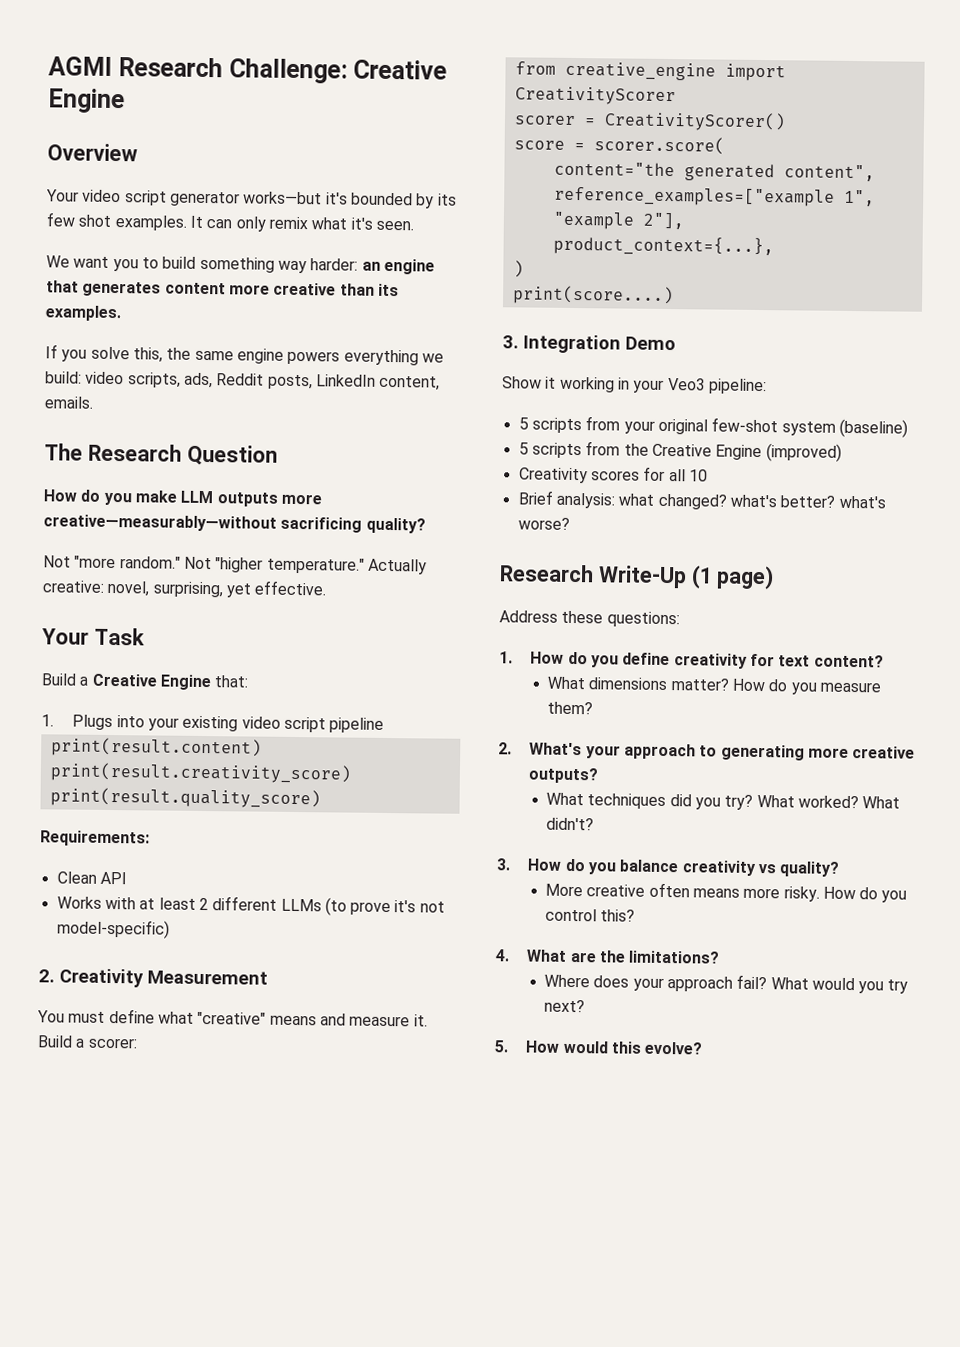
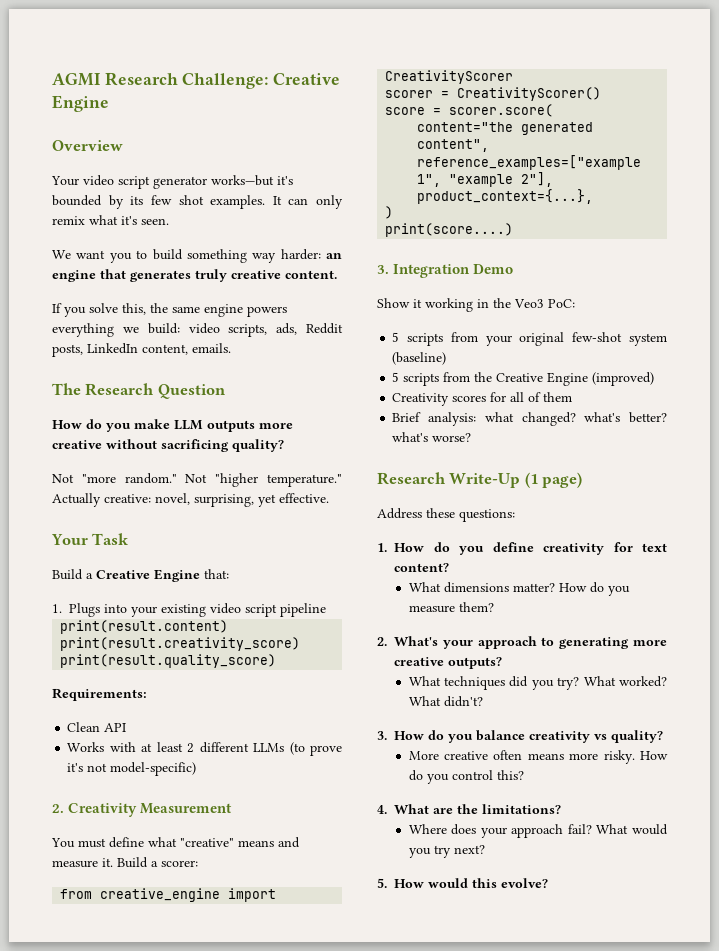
- We want you to build something way harder: an engine that generates content more creative than its examples.
+ We want you to build something way harder: an engine that generates truly creative content.
- How do you make LLM outputs more creative—measurably—without sacrificing quality?
+ How do you make LLM outputs more creative without sacrificing quality?
- Show it working in your Veo3 pipeline:
+ Show it working in the Veo3 PoC:
- Creativity scores for all 10
+ Creativity scores for all of them

